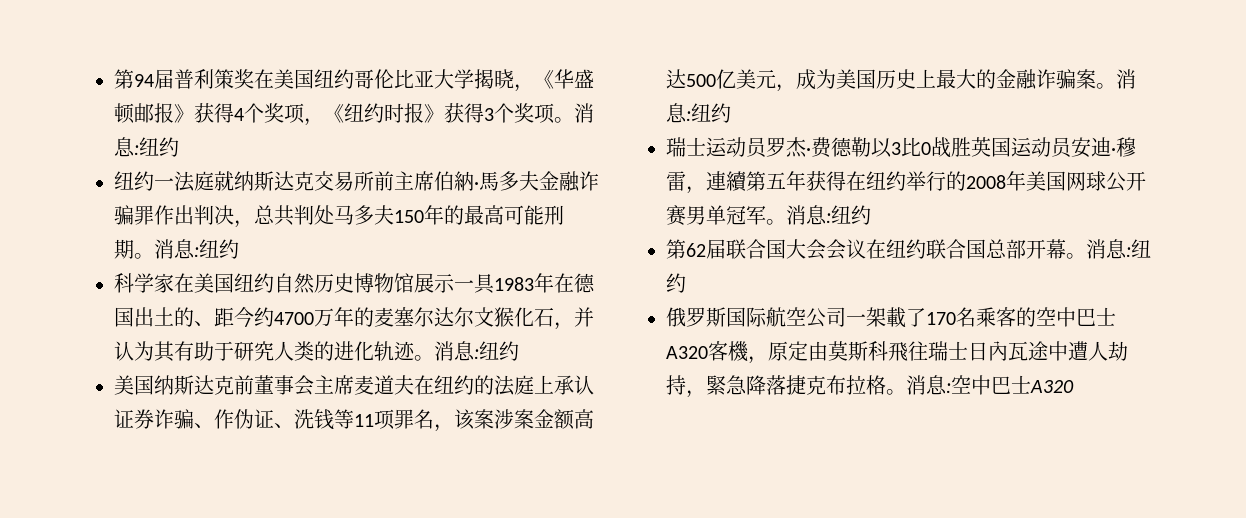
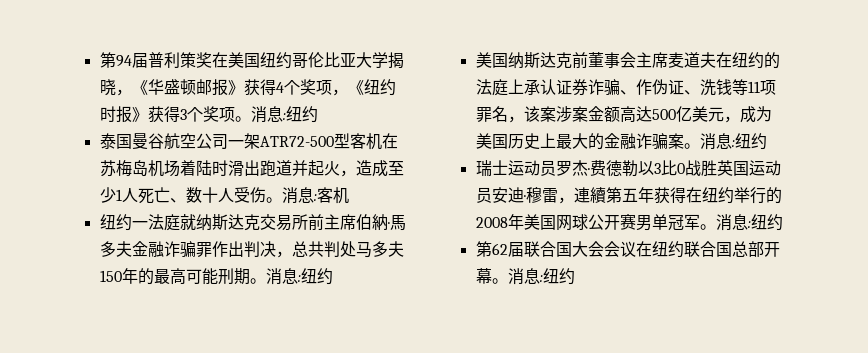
+ 泰国曼谷航空公司一架ATR72-500型客机在苏梅岛机场着陆时滑出跑道并起火，造成至少1人死亡、数十人受伤。消息:客机
- 科学家在美国纽约自然历史博物馆展示一具1983年在德国出土的、距今约4700万年的麦塞尔达尔文猴化石，并认为其有助于研究人类的进化轨迹。消息:纽约
- 俄罗斯国际航空公司一架載了170名乘客的空中巴士A320客機，原定由莫斯科飛往瑞士日內瓦途中遭人劫持，緊急降落捷克布拉格。消息:空中巴士A320

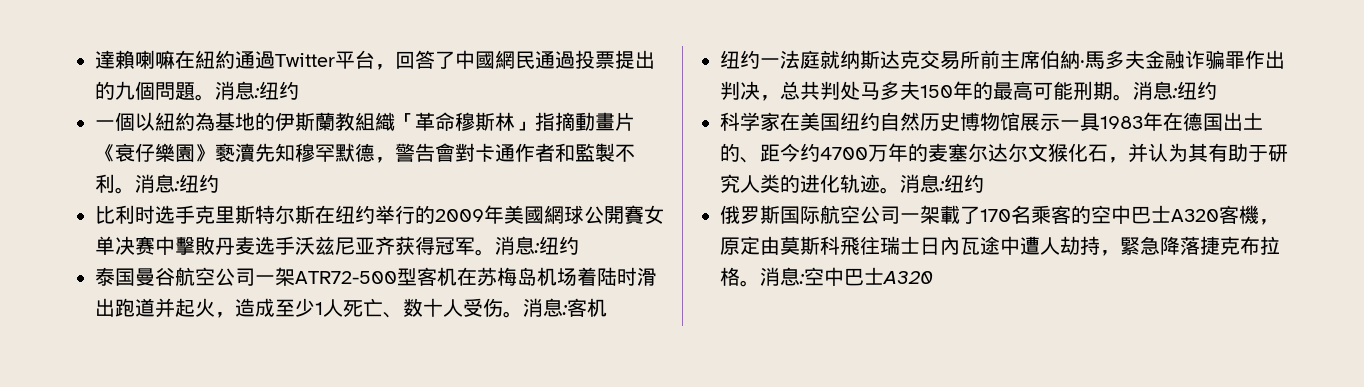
- 第94届普利策奖在美国纽约哥伦比亚大学揭晓，《华盛顿邮报》获得4个奖项，《纽约时报》获得3个奖项。
+ 達賴喇嘛在紐約通過Twitter平台，回答了中國網民通過投票提出的九個問題。消息:纽约
+ 一個以紐約為基地的伊斯蘭教組織「革命穆斯林」指摘動畫片《衰仔樂園》褻瀆先知穆罕默德，警告會對卡通作者和監製不利。消息:纽约
+ 比利时选手克里斯特尔斯在纽约举行的2009年美國網球公開賽女单决赛中擊敗丹麦选手沃兹尼亚齐获得冠军。
- 美国纳斯达克前董事会主席麦道夫在纽约的法庭上承认证券诈骗、作伪证、洗钱等11项罪名，该案涉案金额高达500亿美元，成为美国历史上最大的金融诈骗案。消息:纽约
- 瑞士运动员罗杰·费德勒以3比0战胜英国运动员安迪·穆雷，連續第五年获得在纽约举行的2008年美国网球公开赛男单冠军。消息:纽约
- 第62届联合国大会会议在纽约联合国总部开幕。消息:纽约
+ 科学家在美国纽约自然历史博物馆展示一具1983年在德国出土的、距今约4700万年的麦塞尔达尔文猴化石，并认为其有助于研究人类的进化轨迹。消息:纽约
+ 俄罗斯国际航空公司一架載了170名乘客的空中巴士A320客機，原定由莫斯科飛往瑞士日內瓦途中遭人劫持，緊急降落捷克布拉格。消息:空中巴士A320

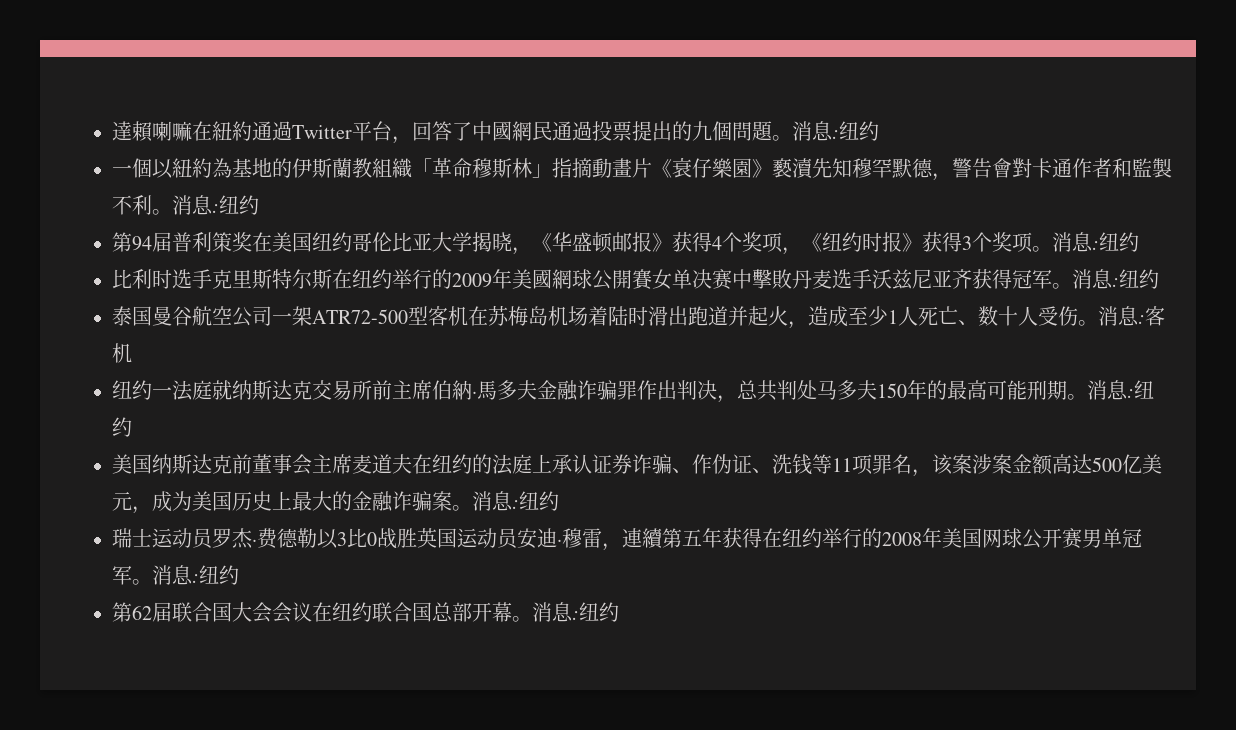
+ 第94届普利策奖在美国纽约哥伦比亚大学揭晓，《华盛顿邮报》获得4个奖项，《纽约时报》获得3个奖项。消息:纽约
- 科学家在美国纽约自然历史博物馆展示一具1983年在德国出土的、距今约4700万年的麦塞尔达尔文猴化石，并认为其有助于研究人类的进化轨迹。消息:纽约
- 俄罗斯国际航空公司一架載了170名乘客的空中巴士A320客機，原定由莫斯科飛往瑞士日內瓦途中遭人劫持，緊急降落捷克布拉格。消息:空中巴士A320
+ 美国纳斯达克前董事会主席麦道夫在纽约的法庭上承认证券诈骗、作伪证、洗钱等11项罪名，该案涉案金额高达500亿美元，成为美国历史上最大的金融诈骗案。消息:纽约
+ 瑞士运动员罗杰·费德勒以3比0战胜英国运动员安迪·穆雷，連續第五年获得在纽约举行的2008年美国网球公开赛男单冠军。消息:纽约
+ 第62届联合国大会会议在纽约联合国总部开幕。消息:纽约

